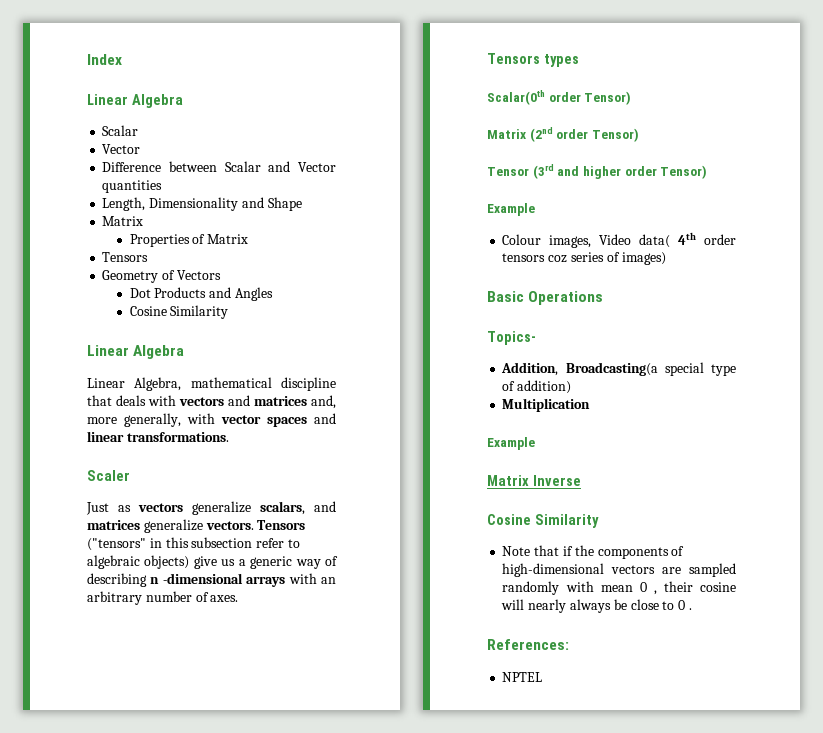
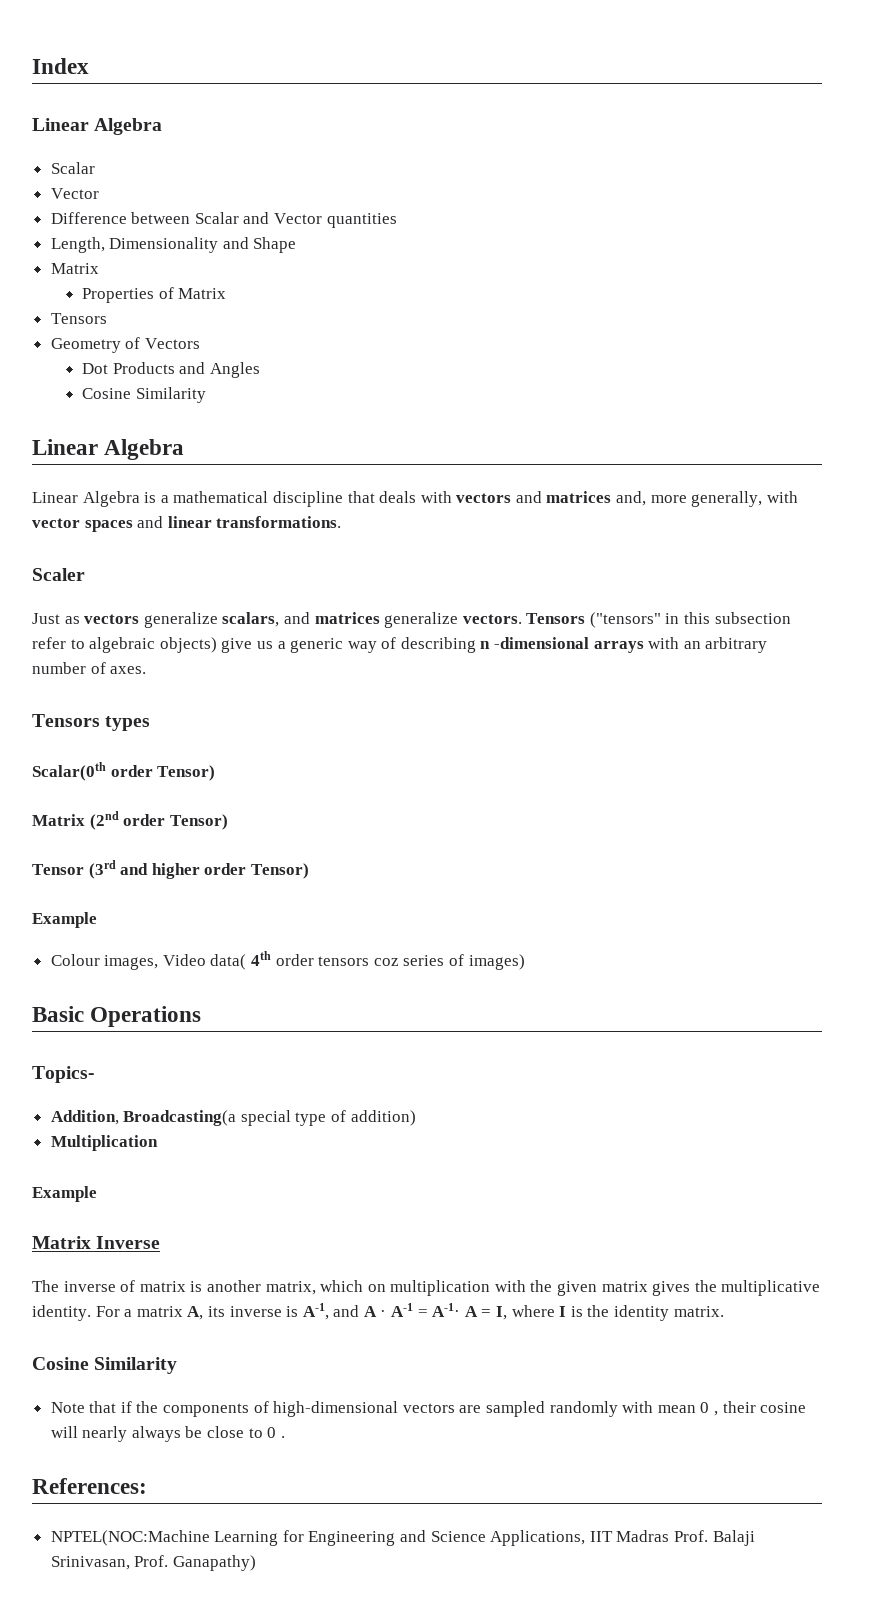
- Linear Algebra, mathematical discipline that deals with vectors and matrices and, more generally, with vector spaces and linear transformations.
+ Linear Algebra is a mathematical discipline that deals with vectors and matrices and, more generally, with vector spaces and linear transformations.
+ The inverse of matrix is another matrix, which on multiplication with the given matrix gives the multiplicative identity. For a matrix A, its inverse is A-1, and A · A-1 = A-1· A = I, where I is the identity matrix.
- NPTEL
+ NPTEL(NOC:Machine Learning for Engineering and Science Applications, IIT Madras Prof. Balaji Srinivasan, Prof. Ganapathy)

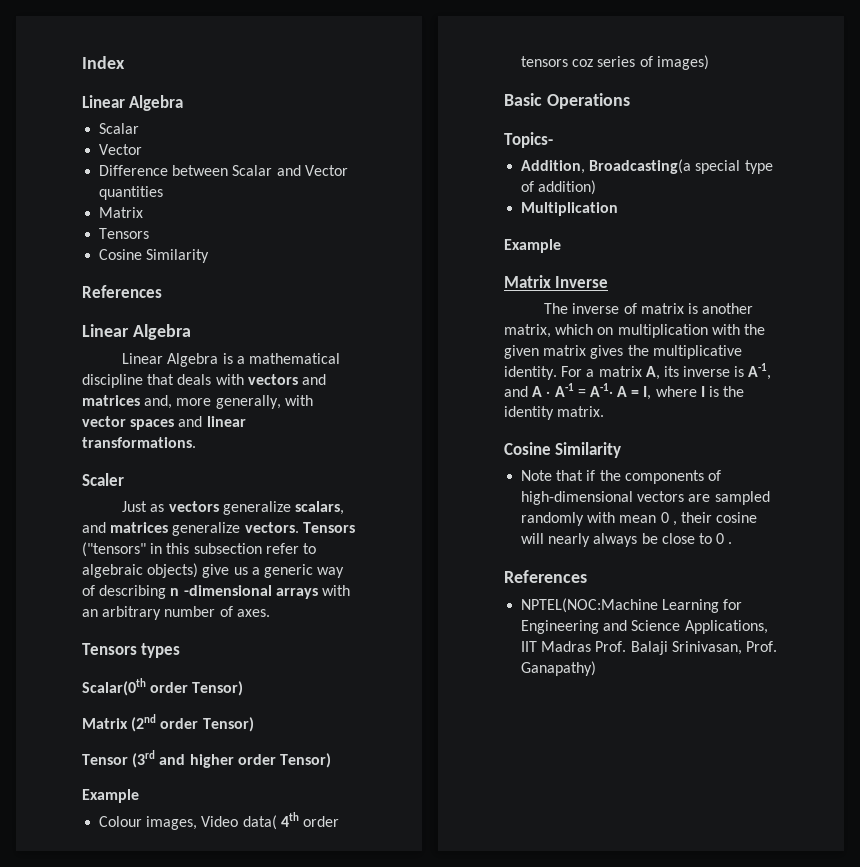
  Difference between Scalar and Vector quantities
- Length, Dimensionality and Shape
  Matrix
- Properties of Matrix
  Tensors
- Geometry of Vectors
- Dot Products and Angles
  Cosine Similarity
+ References
  Note that if the components of high-dimensional vectors are sampled randomly with mean 0 , their cosine will nearly always be close to 0 .
- References:
+ References

